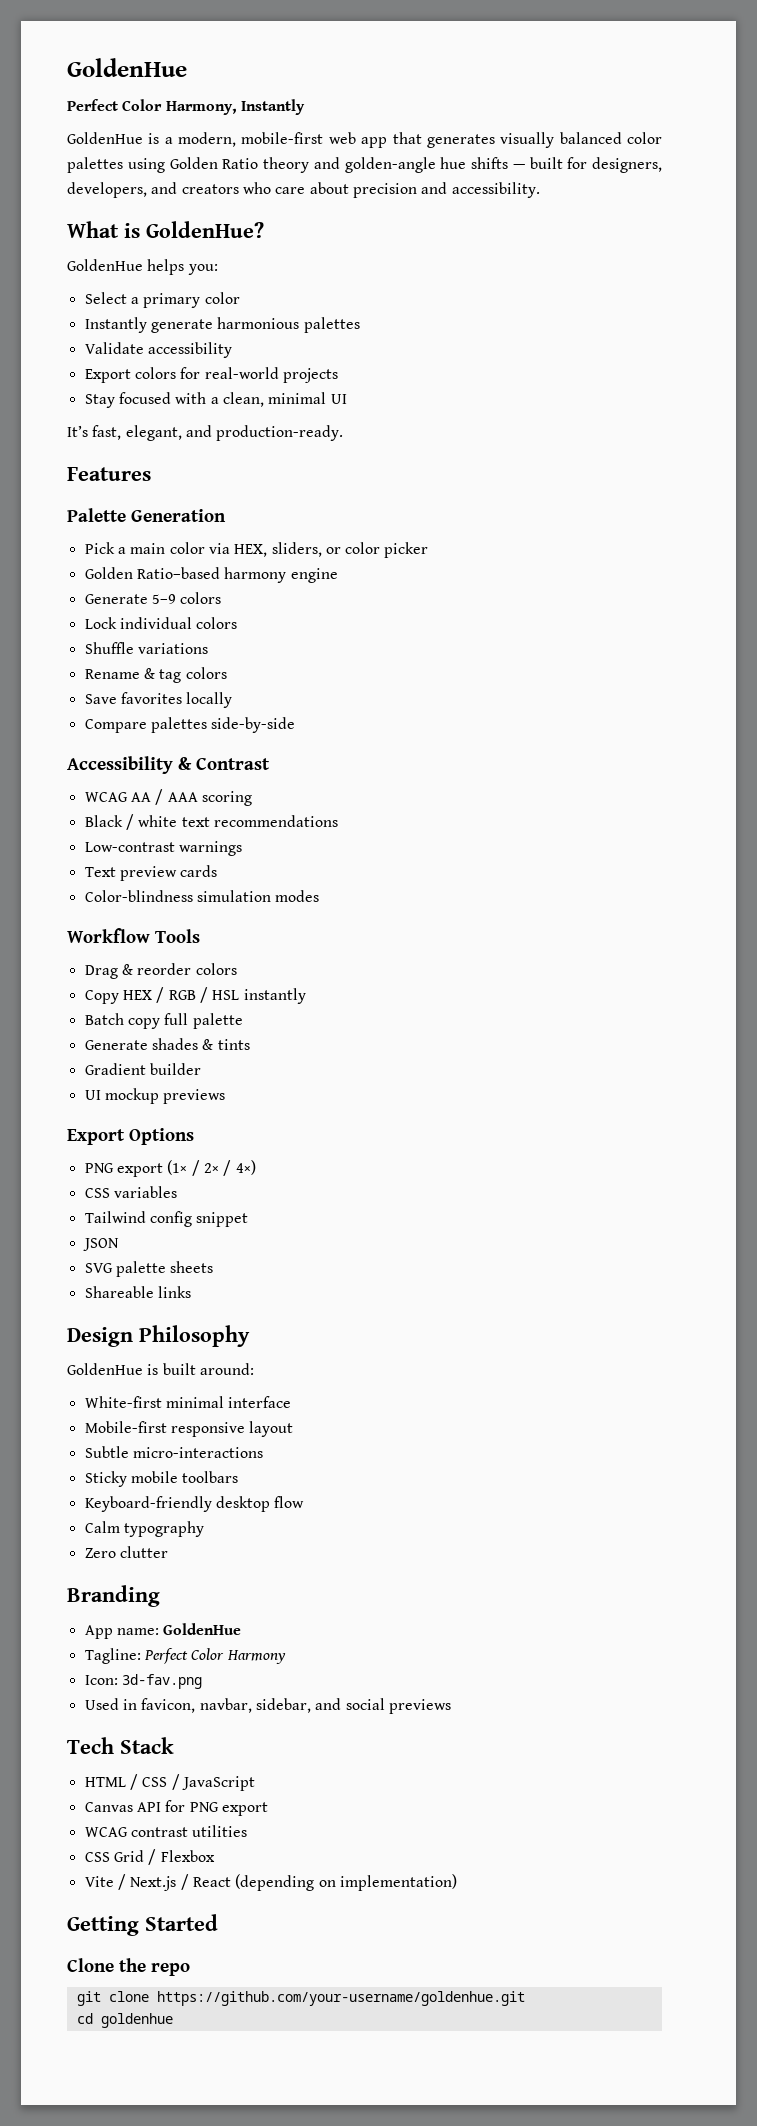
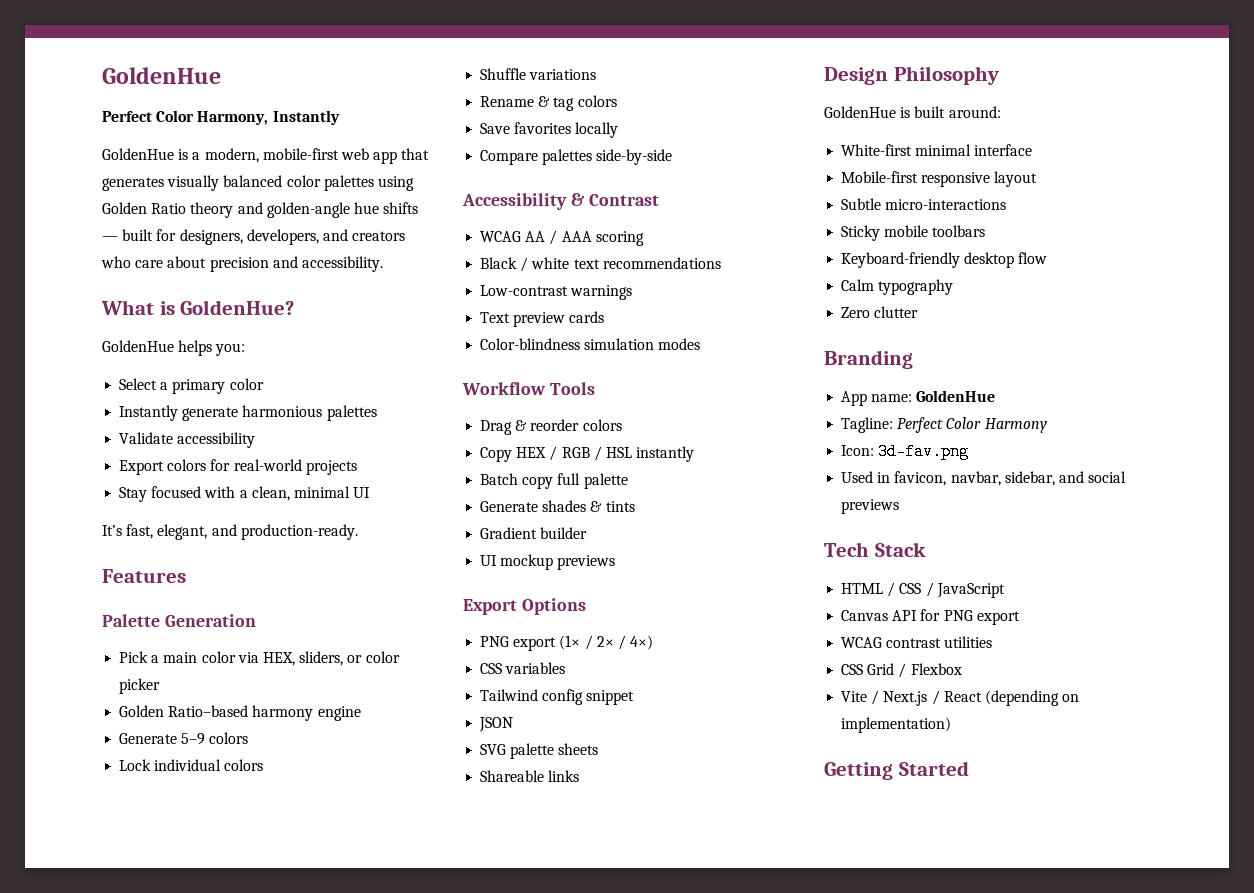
- Clone the repo
- git clone https://github.com/your-username/goldenhue.git
- cd goldenhue

